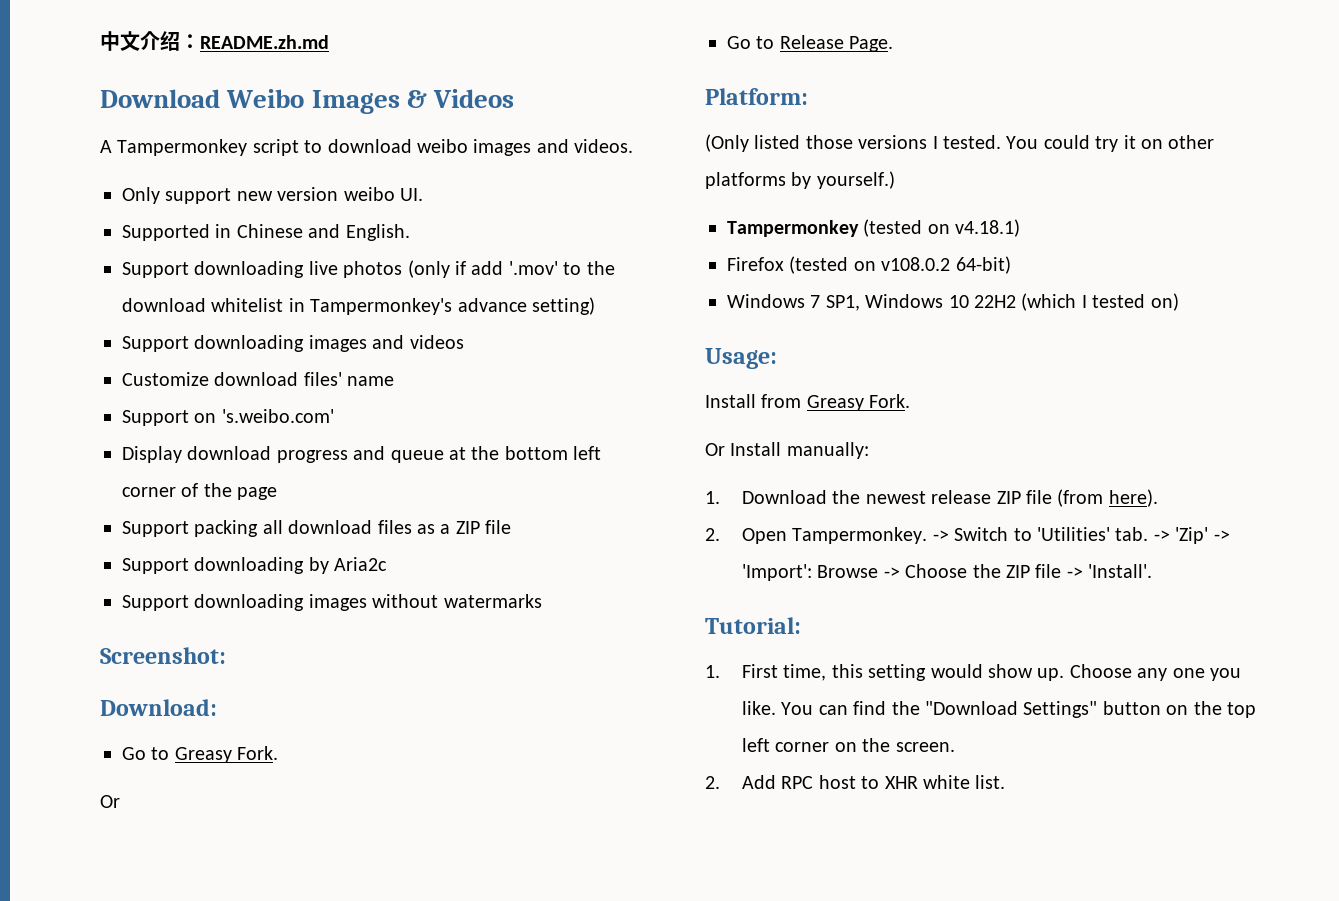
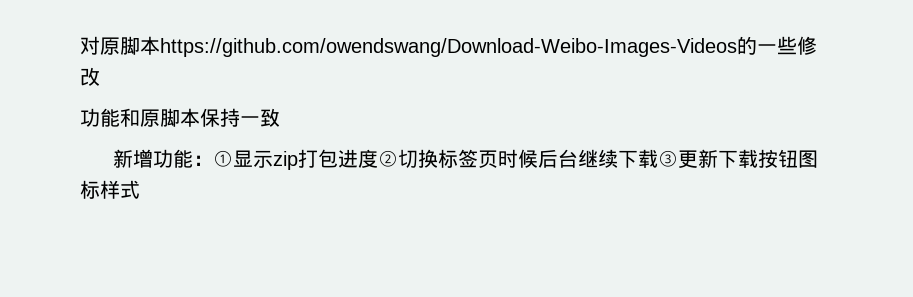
- 中文介绍：README.zh.md
- Download Weibo Images & Videos
- A Tampermonkey script to download weibo images and videos.
- Only support new version weibo UI.
- Supported in Chinese and English.
- Support downloading live photos (only if add '.mov' to the download whitelist in Tampermonkey's advance setting)
- Support downloading images and videos
- Customize download files' name
- Support on 's.weibo.com'
- Display download progress and queue at the bottom left corner of the page
- Support packing all download files as a ZIP file
- Support downloading by Aria2c
- Support downloading images without watermarks
- Screenshot:
- Download:
- Go to Greasy Fork.
- Or
- Go to Release Page.
- Platform:
- (Only listed those versions I tested. You could try it on other platforms by yourself.)
- Tampermonkey (tested on v4.18.1)
- Firefox (tested on v108.0.2 64-bit)
- Windows 7 SP1, Windows 10 22H2 (which I tested on)
- Usage:
- Install from Greasy Fork.
- Or Install manually:
- 1. Download the newest release ZIP file (from here).
- 2. Open Tampermonkey. -> Switch to 'Utilities' tab. -> 'Zip' -> 'Import': Browse -> Choose the ZIP file -> 'Install'.
- Tutorial:
- 1. First time, this setting would show up. Choose any one you like. You can find the "Download Settings" button on the top left corner on the screen.
- 2. Add RPC host to XHR white list.
+ 对原脚本https://github.com/owendswang/Download-Weibo-Images-Videos的一些修改
+ 功能和原脚本保持一致
+ 新增功能：①显示zip打包进度②切换标签页时候后台继续下载③更新下载按钮图标样式

